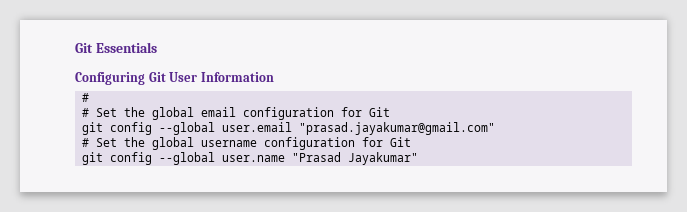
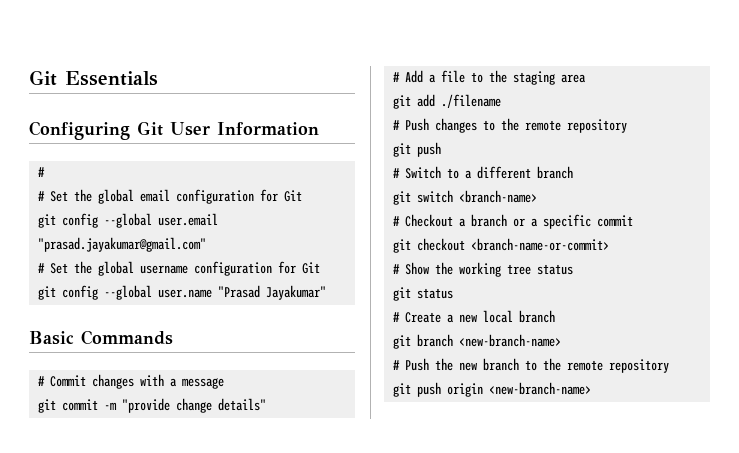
+ Basic Commands
+ # Commit changes with a message
+ git commit -m "provide change details"
+ # Add a file to the staging area
+ git add ./filename
+ # Push changes to the remote repository
+ git push
+ # Switch to a different branch
+ git switch <branch-name>
+ # Checkout a branch or a specific commit
+ git checkout <branch-name-or-commit>
+ # Show the working tree status
+ git status
+ # Create a new local branch
+ git branch <new-branch-name>
+ # Push the new branch to the remote repository
+ git push origin <new-branch-name>

